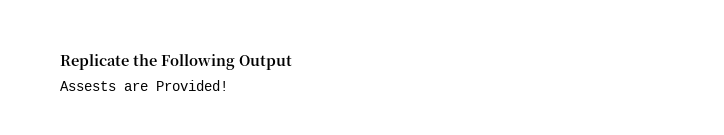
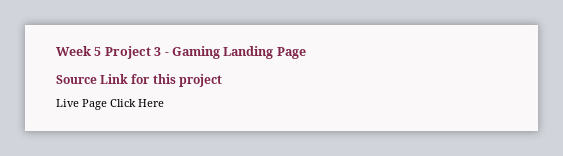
- Replicate the Following Output
- Assests are Provided!
+ Week 5 Project 3 - Gaming Landing Page
+ Source Link for this project
+ Live Page Click Here

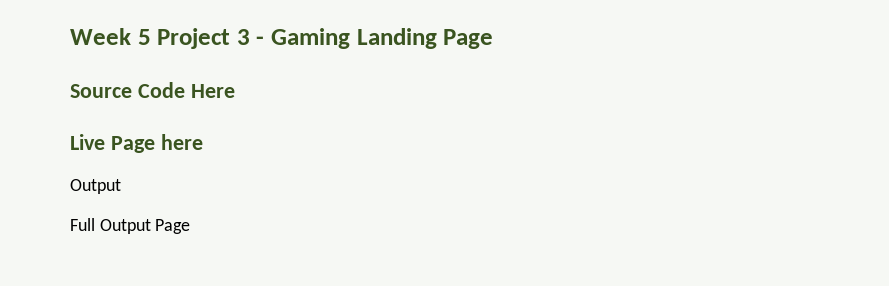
- Source Link for this project
- Live Page Click Here
+ Source Code Here
+ Live Page here
+ Output
+ Full Output Page

